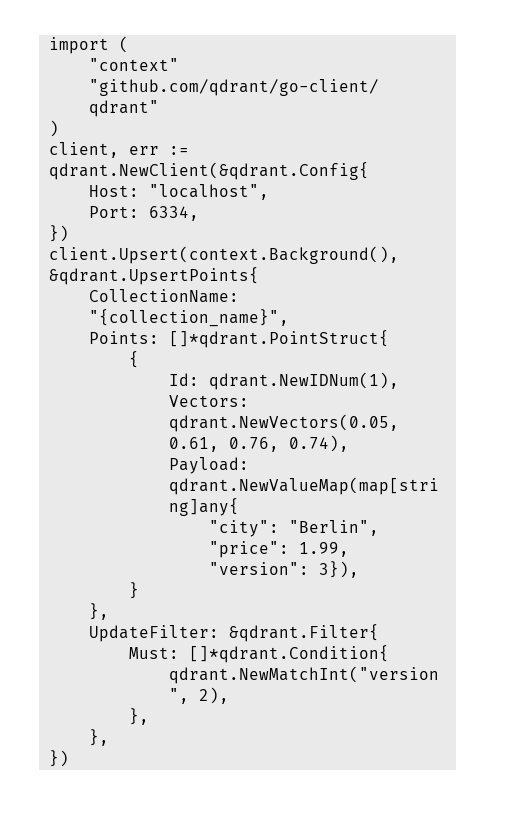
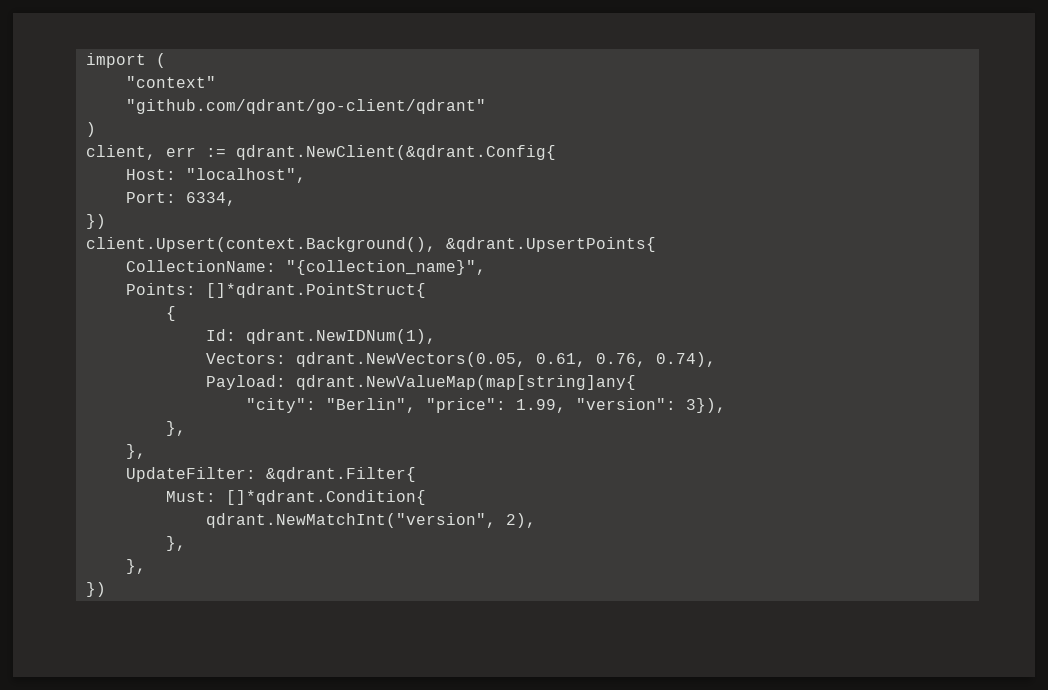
  "city": "Berlin", "price": 1.99, "version": 3}),
- }
+ },

